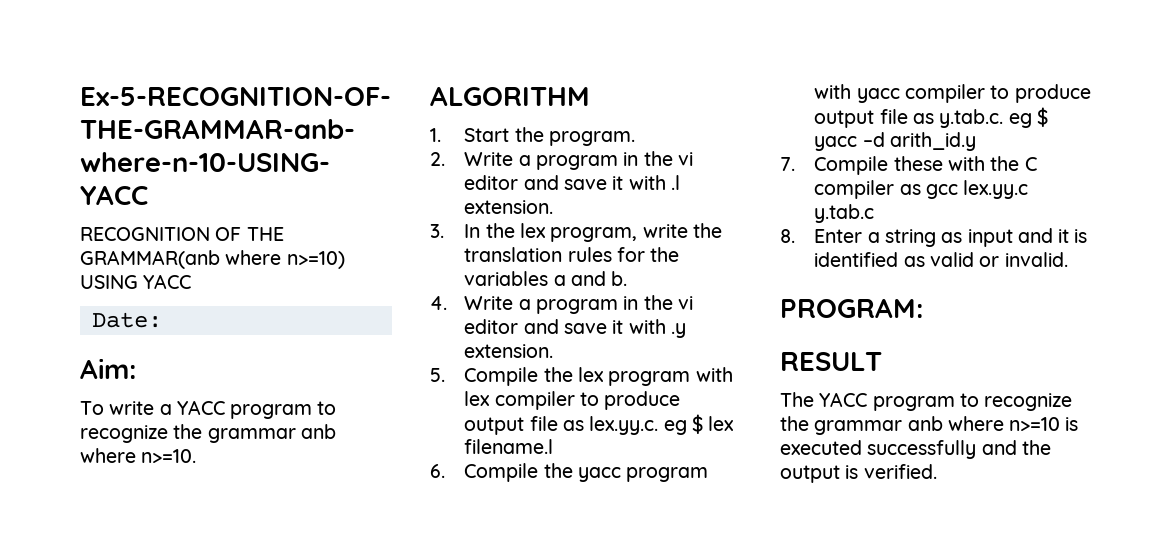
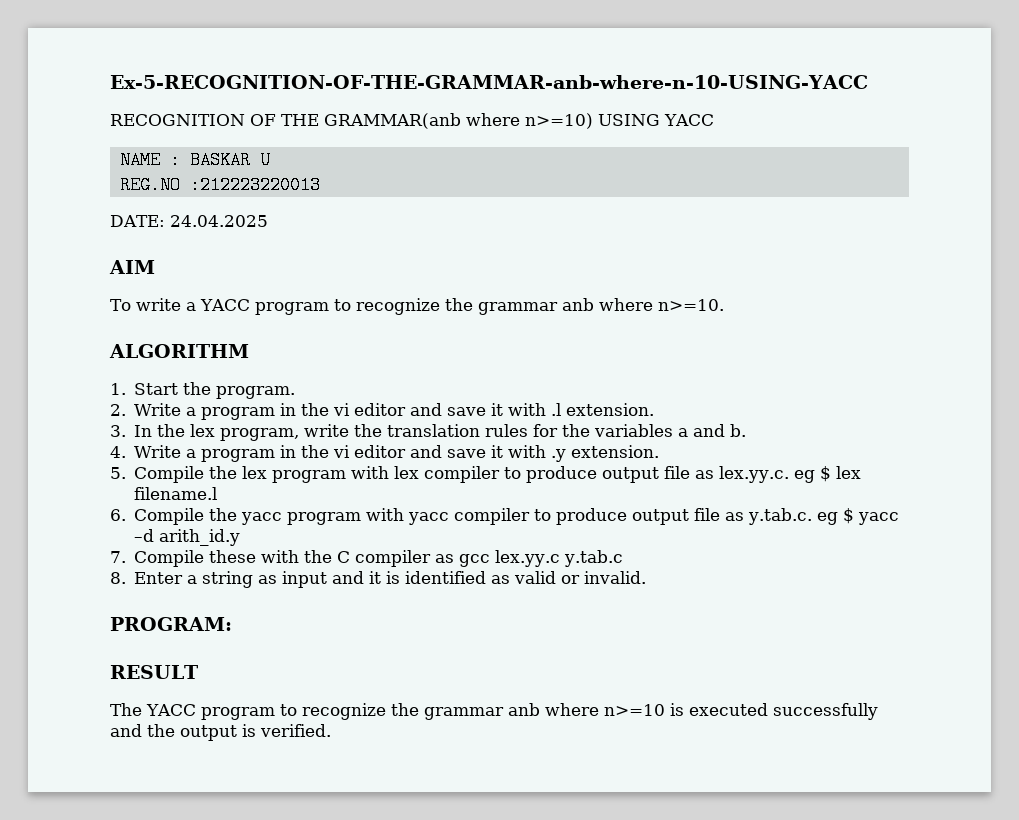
- Date:
- Aim:
+ NAME : BASKAR U
+ REG.NO :212223220013
+ DATE: 24.04.2025
+ AIM

